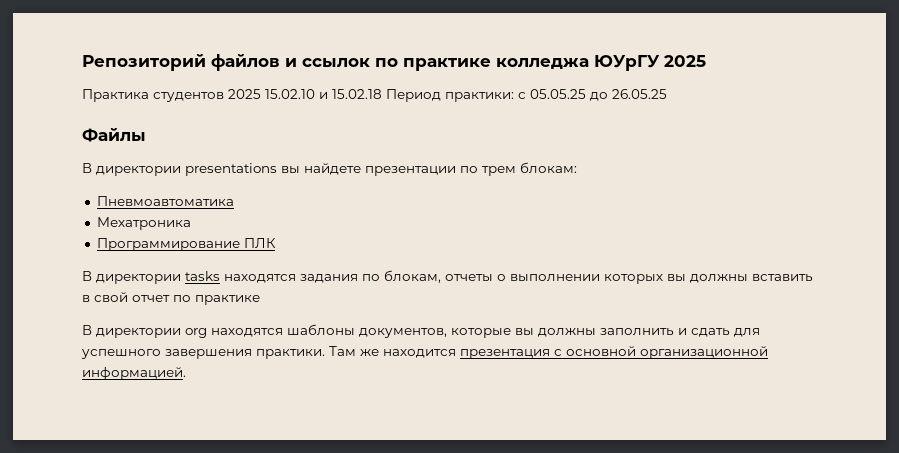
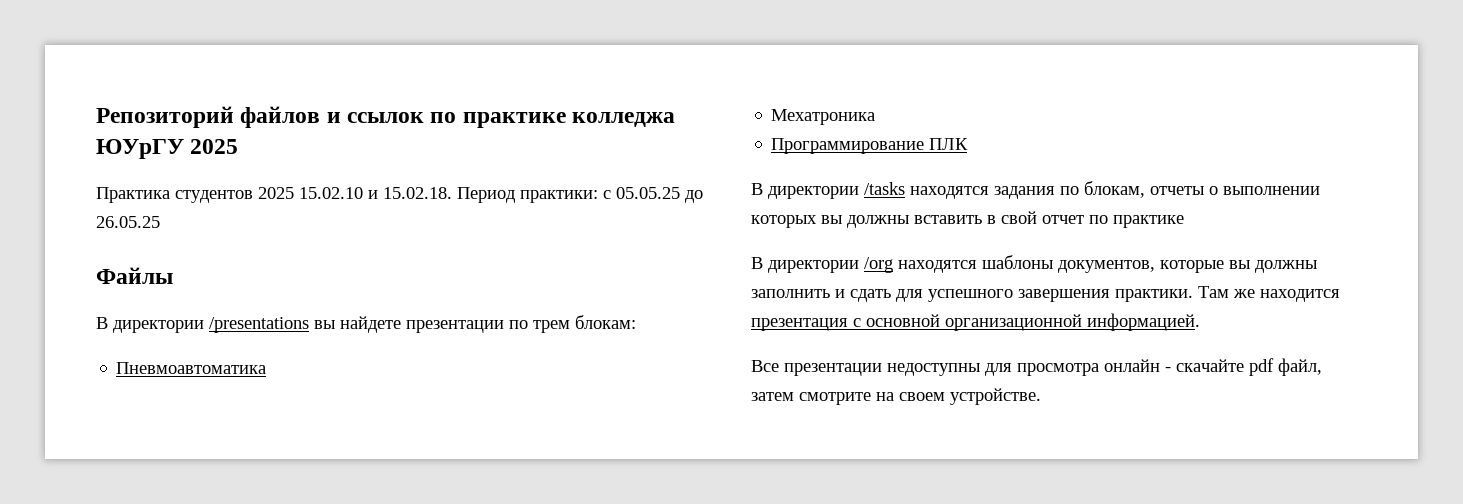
- Практика студентов 2025 15.02.10 и 15.02.18 Период практики: с 05.05.25 до 26.05.25
+ Практика студентов 2025 15.02.10 и 15.02.18. Период практики: с 05.05.25 до 26.05.25
- В директории presentations вы найдете презентации по трем блокам:
+ В директории /presentations вы найдете презентации по трем блокам:
- В директории tasks находятся задания по блокам, отчеты о выполнении которых вы должны вставить в свой отчет по практике
+ В директории /tasks находятся задания по блокам, отчеты о выполнении которых вы должны вставить в свой отчет по практике
- В директории org находятся шаблоны документов, которые вы должны заполнить и сдать для успешного завершения практики.
+ В директории /org находятся шаблоны документов, которые вы должны заполнить и сдать для успешного завершения практики.
+ Все презентации недоступны для просмотра онлайн - скачайте pdf файл, затем смотрите на своем устройстве.

